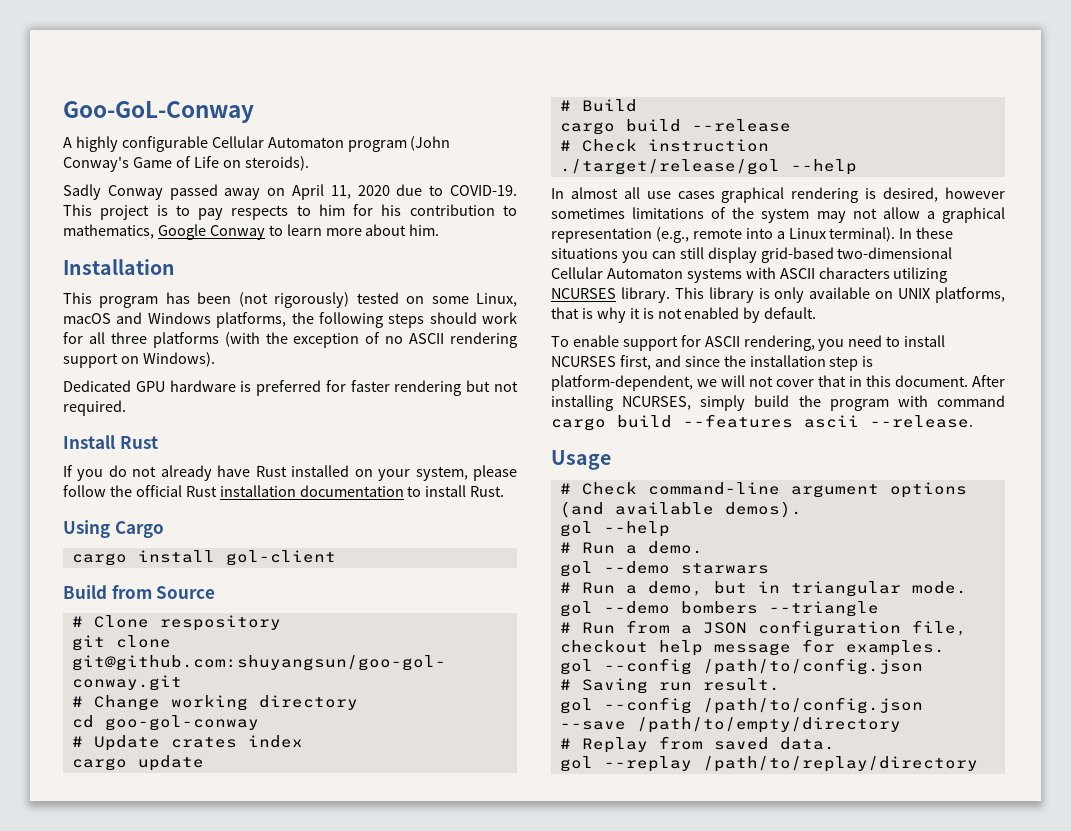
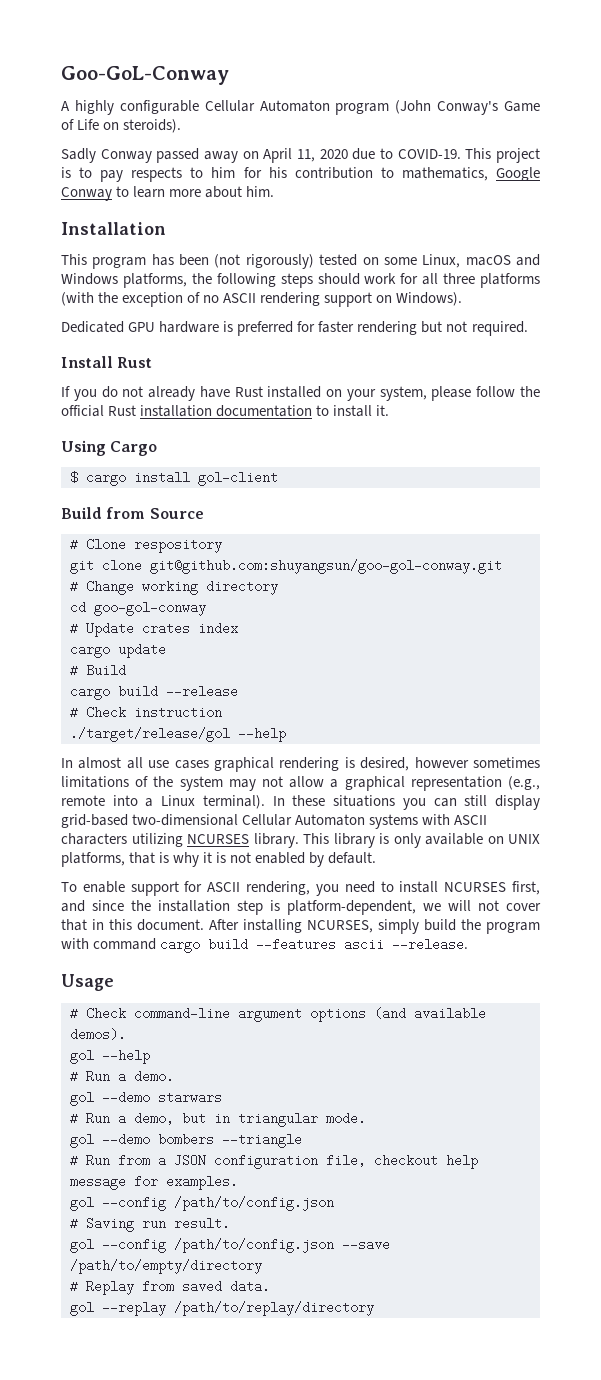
- If you do not already have Rust installed on your system, please follow the official Rust installation documentation to install Rust.
+ If you do not already have Rust installed on your system, please follow the official Rust installation documentation to install it.
- cargo install gol-client
+ $ cargo install gol-client

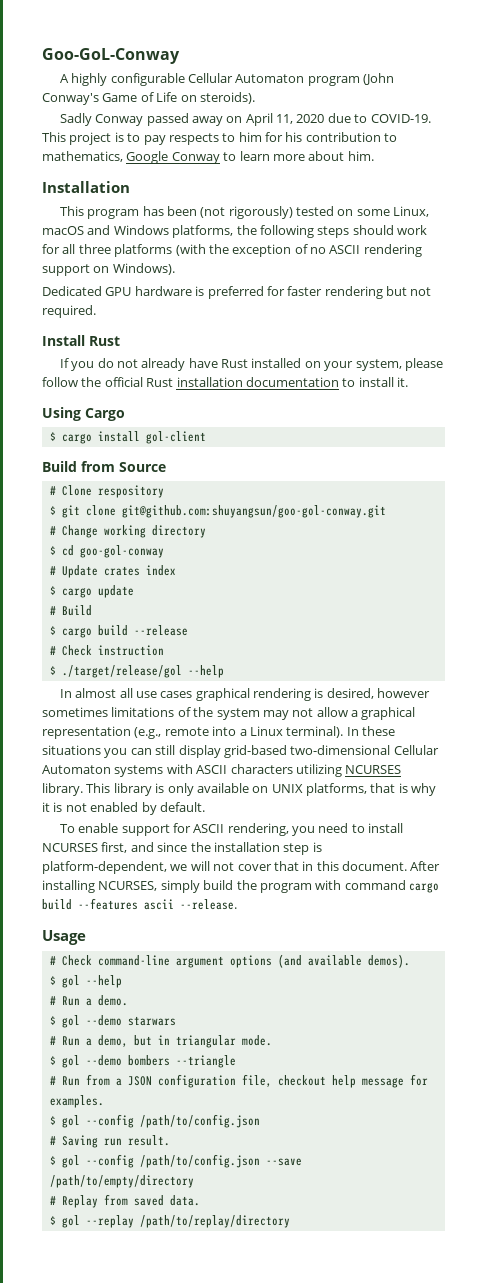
- git clone git@github.com:shuyangsun/goo-gol-conway.git
+ $ git clone git@github.com:shuyangsun/goo-gol-conway.git
- cd goo-gol-conway
+ $ cd goo-gol-conway
- cargo update
+ $ cargo update
- cargo build --release
+ $ cargo build --release
- ./target/release/gol --help
+ $ ./target/release/gol --help
- gol --help
+ $ gol --help
- gol --demo starwars
+ $ gol --demo starwars
- gol --demo bombers --triangle
+ $ gol --demo bombers --triangle
  # Run from a JSON configuration file, checkout help message for examples.
- gol --config /path/to/config.json
+ $ gol --config /path/to/config.json
- gol --config /path/to/config.json --save /path/to/empty/directory
+ $ gol --config /path/to/config.json --save /path/to/empty/directory
- gol --replay /path/to/replay/directory
+ $ gol --replay /path/to/replay/directory

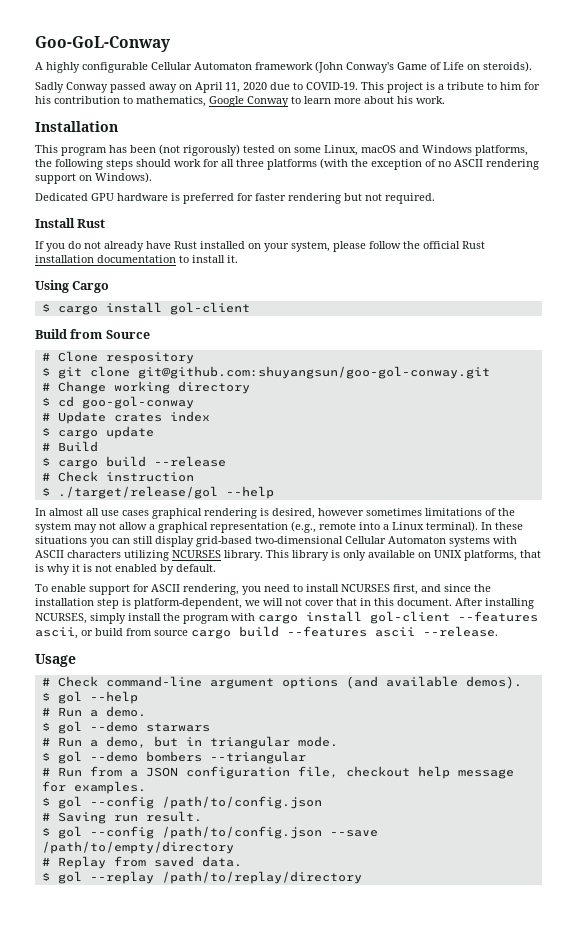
- A highly configurable Cellular Automaton program (John Conway's Game of Life on steroids).
+ A highly configurable Cellular Automaton framework (John Conway's Game of Life on steroids).
- This project is to pay respects to him for his contribution to mathematics, Google Conway to learn more about him.
+ This project is a tribute to him for his contribution to mathematics, Google Conway to learn more about his work.
- After installing NCURSES, simply build the program with command cargo build --features ascii --release.
+ After installing NCURSES, simply install the program with cargo install gol-client --features ascii, or build from source cargo build --features ascii --release.
- $ gol --demo bombers --triangle
+ $ gol --demo bombers --triangular

